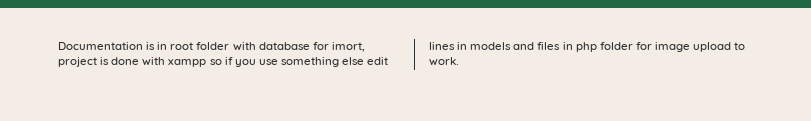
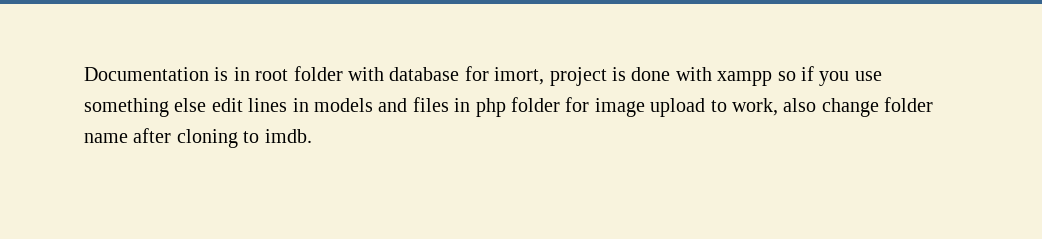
- Documentation is in root folder with database for imort, project is done with xampp so if you use something else edit lines in models and files in php folder for image upload to work.
+ Documentation is in root folder with database for imort, project is done with xampp so if you use something else edit lines in models and files in php folder for image upload to work, also change folder name after cloning to imdb.

